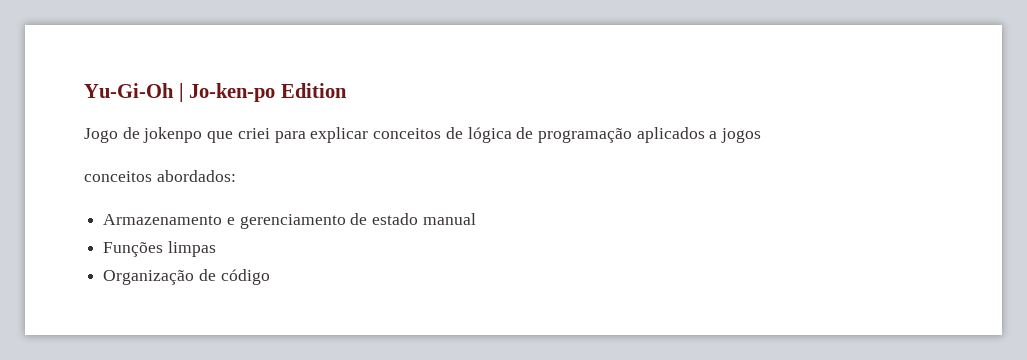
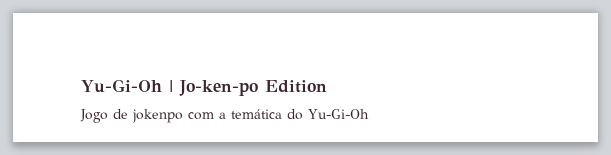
- Jogo de jokenpo que criei para explicar conceitos de lógica de programação aplicados a jogos
- conceitos abordados:
- Armazenamento e gerenciamento de estado manual
- Funções limpas
- Organização de código
+ Jogo de jokenpo com a temática do Yu-Gi-Oh

